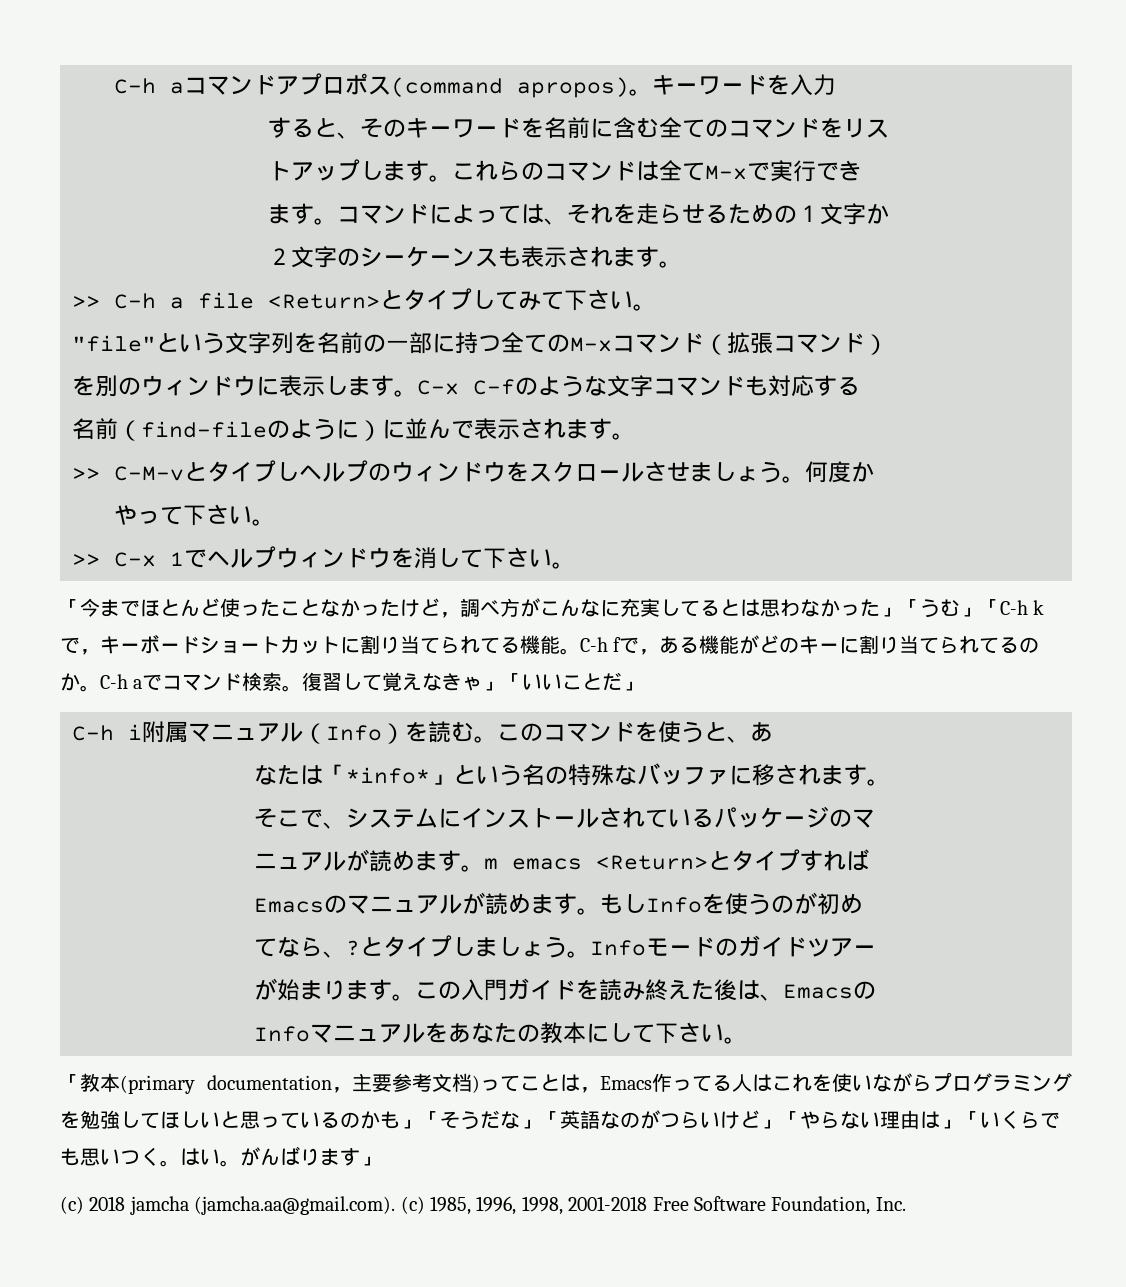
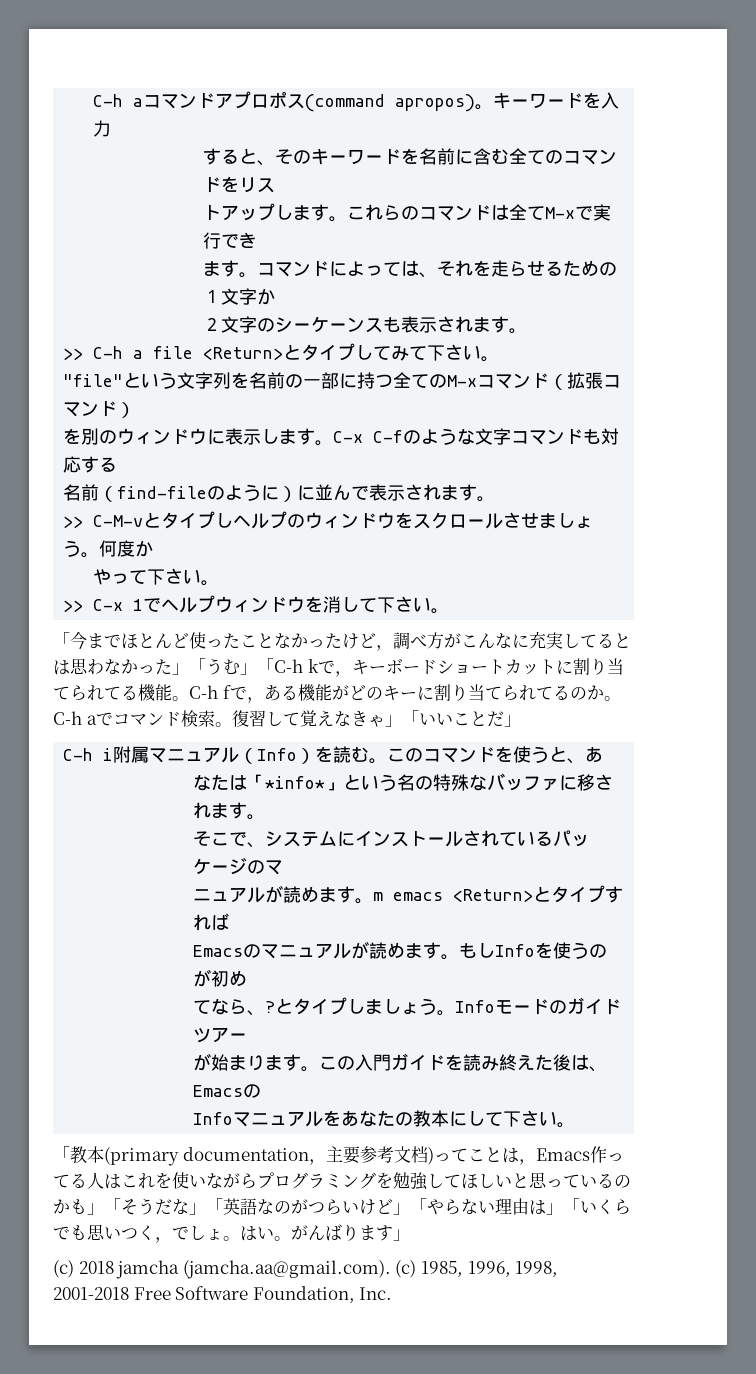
- 「教本(primary documentation，主要参考文档)ってことは，Emacs作ってる人はこれを使いながらプログラミングを勉強してほしいと思っているのかも」「そうだな」「英語なのがつらいけど」「やらない理由は」「いくらでも思いつく。
+ 「教本(primary documentation，主要参考文档)ってことは，Emacs作ってる人はこれを使いながらプログラミングを勉強してほしいと思っているのかも」「そうだな」「英語なのがつらいけど」「やらない理由は」「いくらでも思いつく，でしょ。

